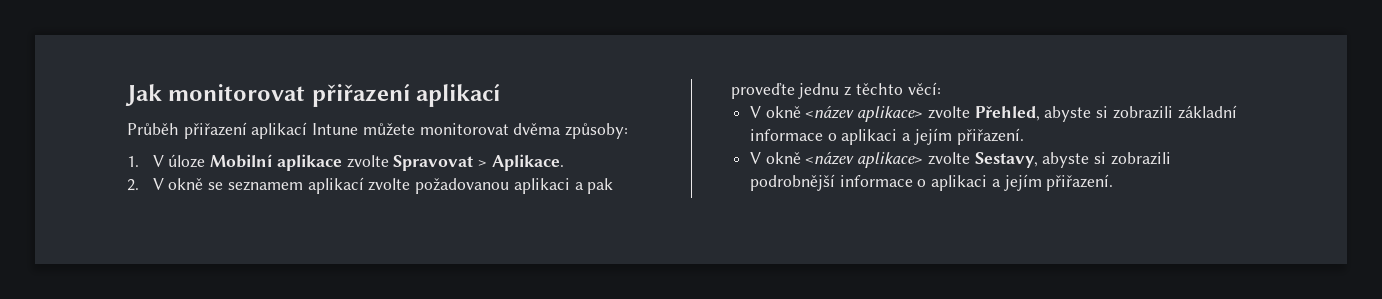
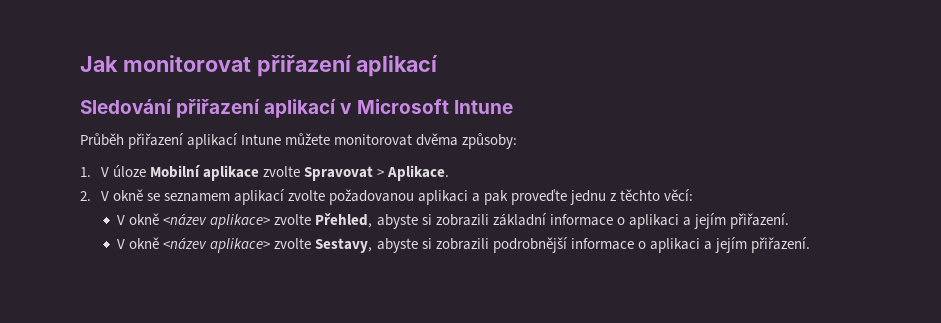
+ Sledování přiřazení aplikací v Microsoft Intune

